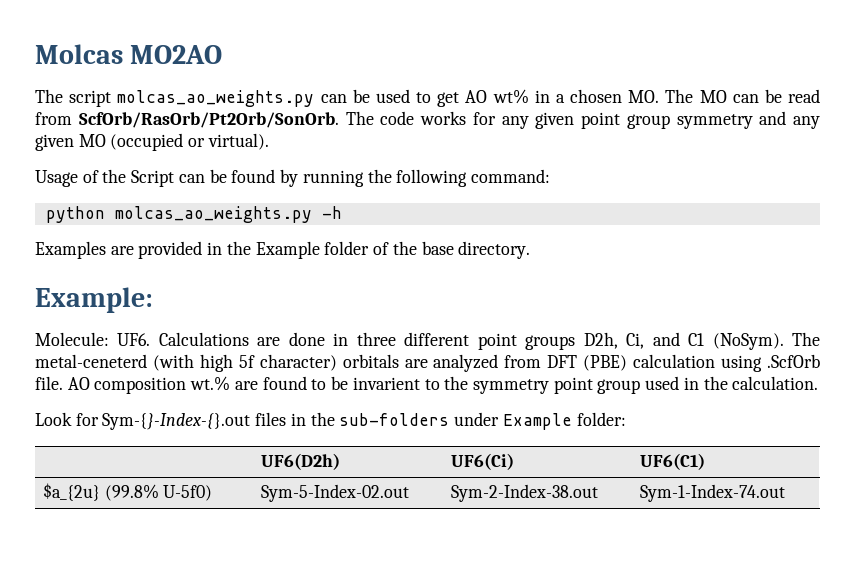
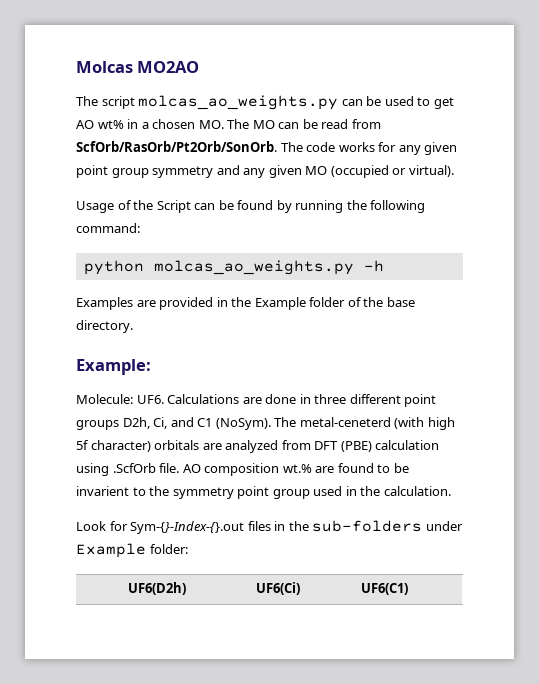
- $a_{2u} (99.8% U-5f0) | Sym-5-Index-02.out | Sym-2-Index-38.out | Sym-1-Index-74.out

